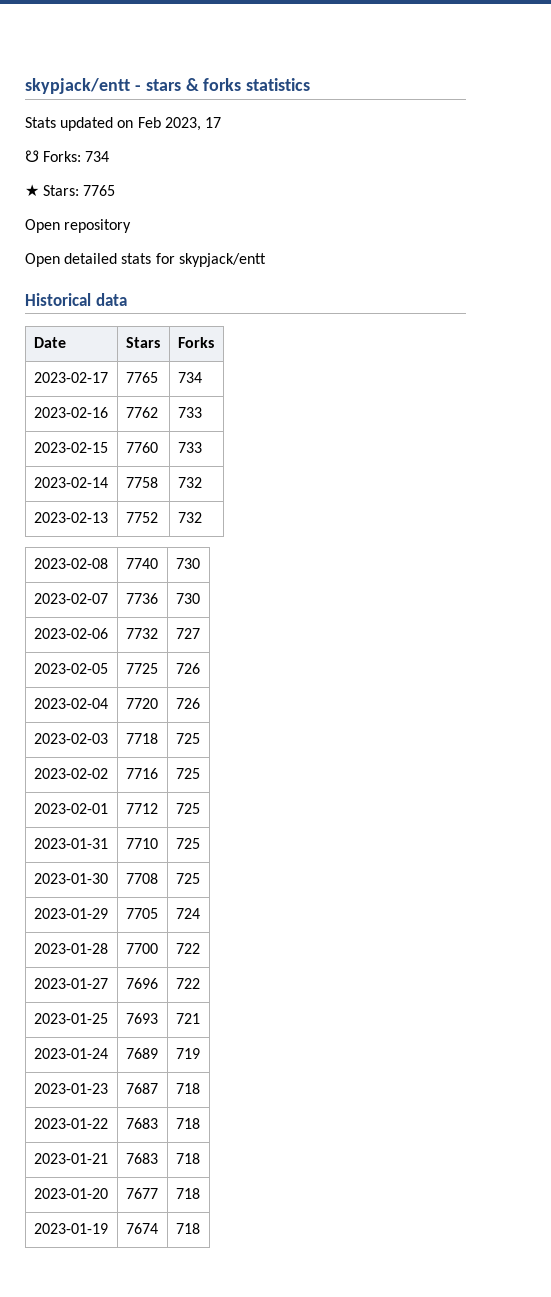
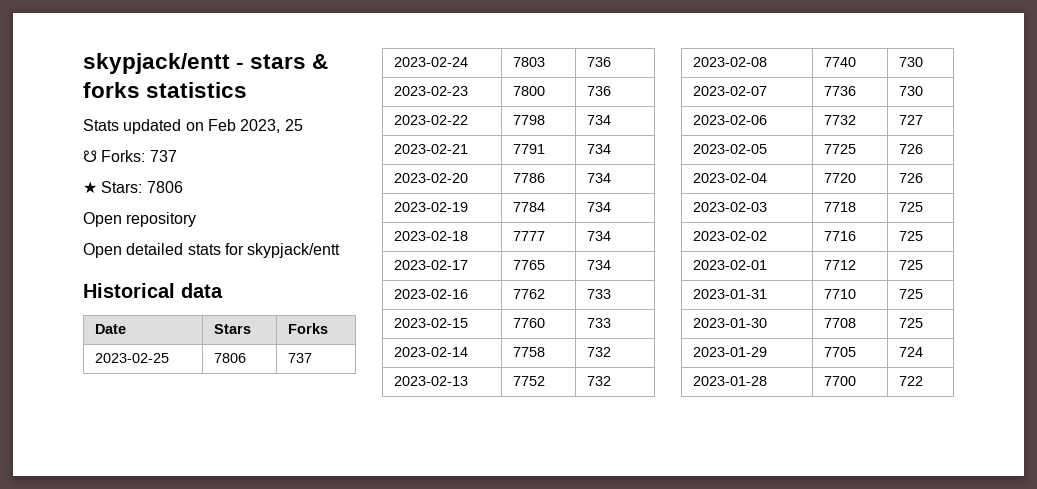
- Stats updated on Feb 2023, 17
+ Stats updated on Feb 2023, 25
- ☋ Forks: 734
+ ☋ Forks: 737
- ★ Stars: 7765
+ ★ Stars: 7806
+ 2023-02-25 | 7806 | 737
+ 2023-02-24 | 7803 | 736
+ 2023-02-23 | 7800 | 736
+ 2023-02-22 | 7798 | 734
+ 2023-02-21 | 7791 | 734
+ 2023-02-20 | 7786 | 734
+ 2023-02-19 | 7784 | 734
+ 2023-02-18 | 7777 | 734
- 2023-01-27 | 7696 | 722
- 2023-01-25 | 7693 | 721
- 2023-01-24 | 7689 | 719
- 2023-01-23 | 7687 | 718
- 2023-01-22 | 7683 | 718
- 2023-01-21 | 7683 | 718
- 2023-01-20 | 7677 | 718
- 2023-01-19 | 7674 | 718

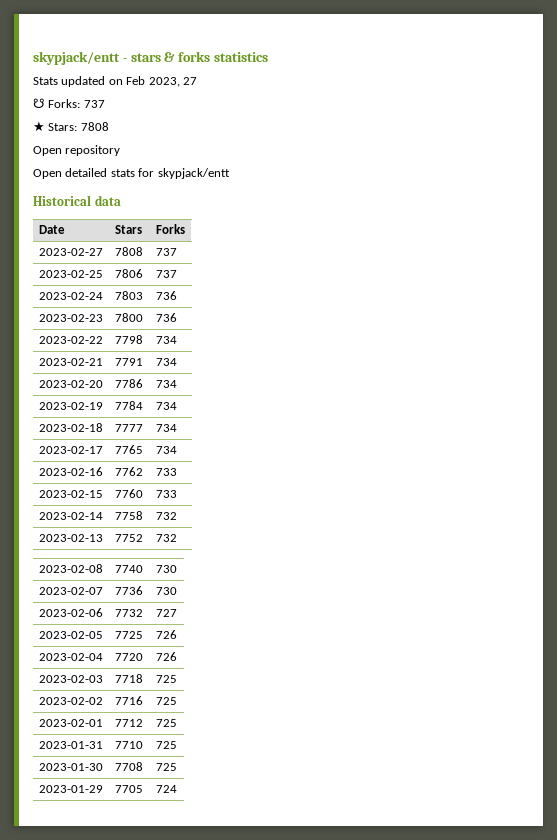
- Stats updated on Feb 2023, 25
+ Stats updated on Feb 2023, 27
- ★ Stars: 7806
+ ★ Stars: 7808
+ 2023-02-27 | 7808 | 737
- 2023-01-28 | 7700 | 722

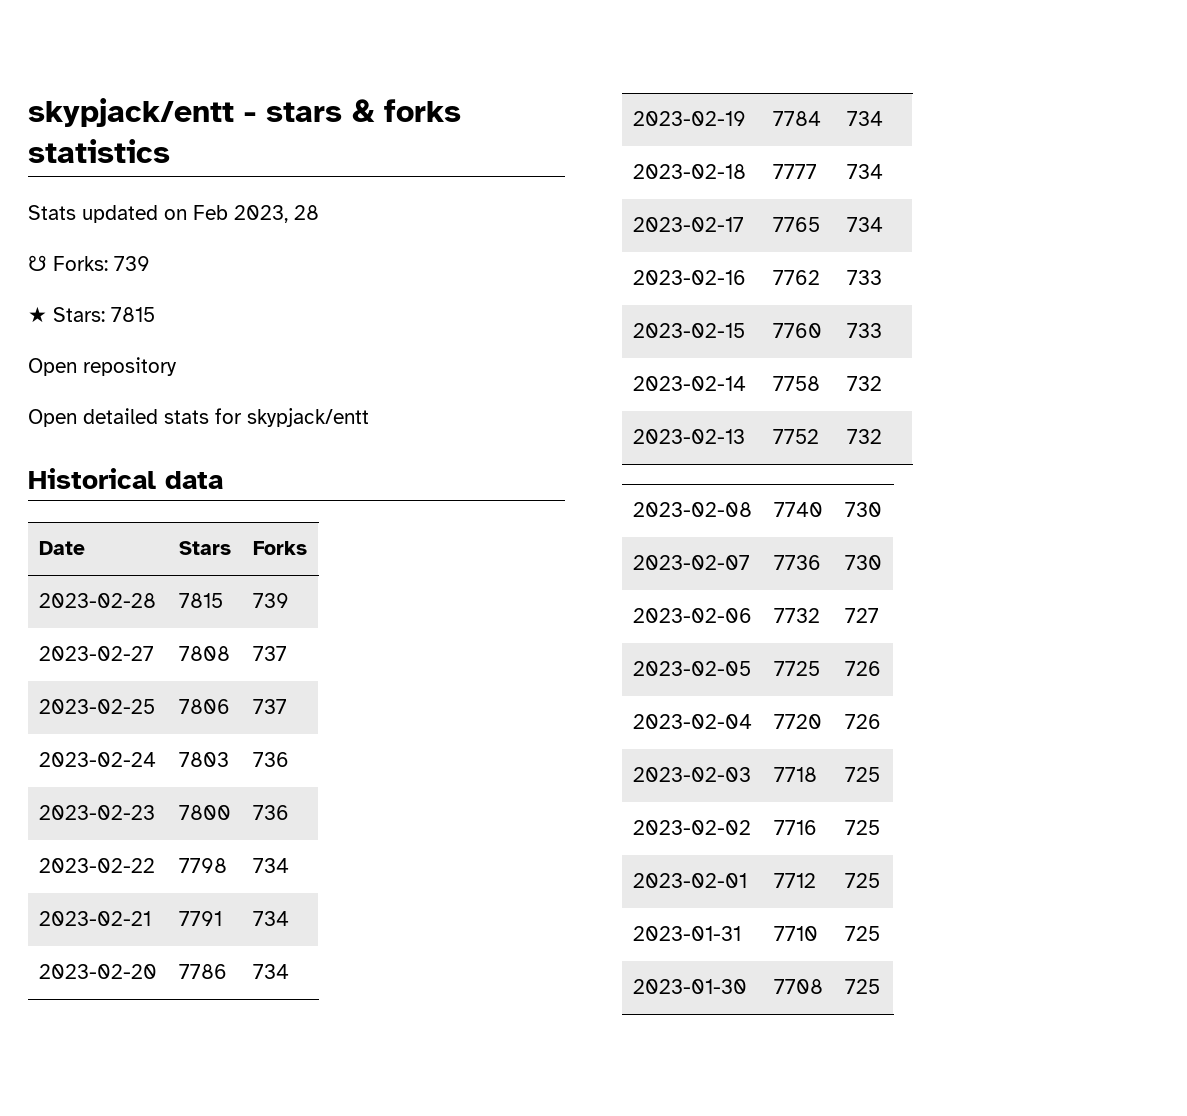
- Stats updated on Feb 2023, 27
+ Stats updated on Feb 2023, 28
- ☋ Forks: 737
+ ☋ Forks: 739
- ★ Stars: 7808
+ ★ Stars: 7815
+ 2023-02-28 | 7815 | 739
- 2023-01-29 | 7705 | 724

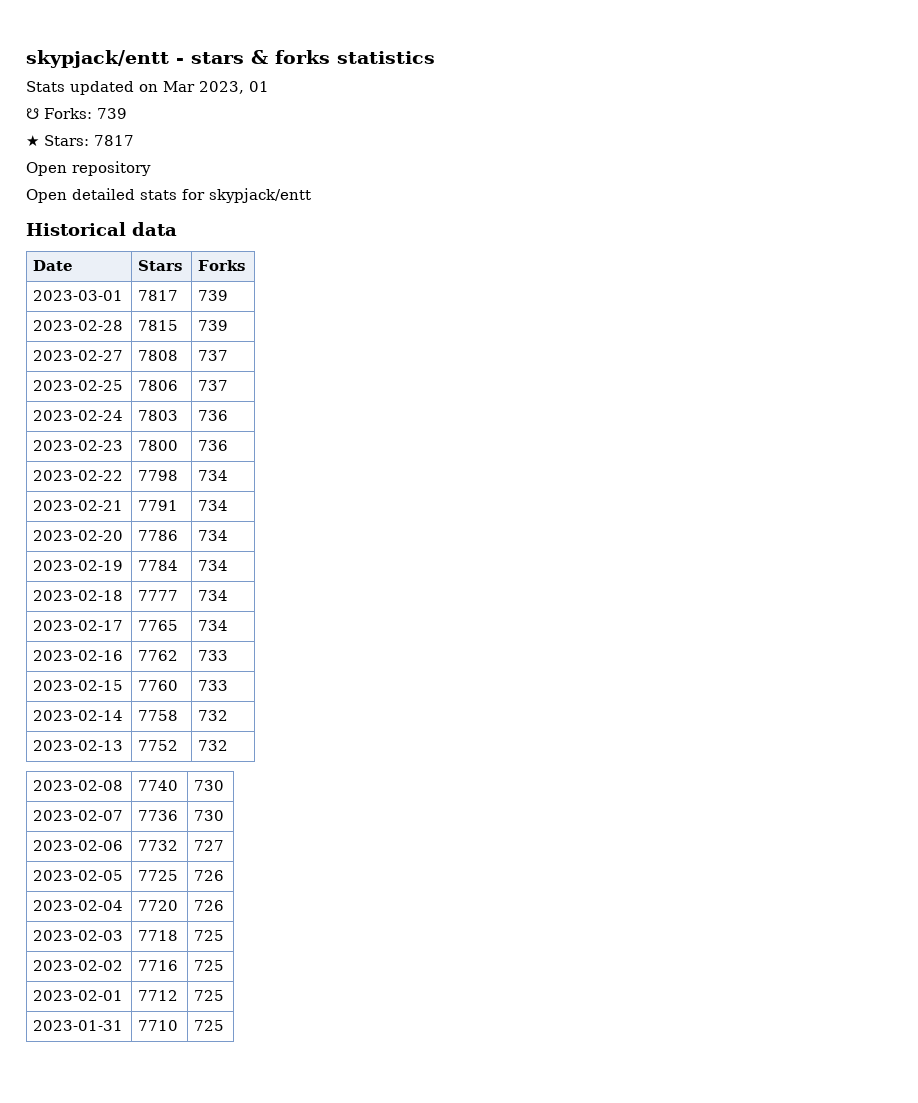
- Stats updated on Feb 2023, 28
+ Stats updated on Mar 2023, 01
- ★ Stars: 7815
+ ★ Stars: 7817
+ 2023-03-01 | 7817 | 739
- 2023-01-30 | 7708 | 725

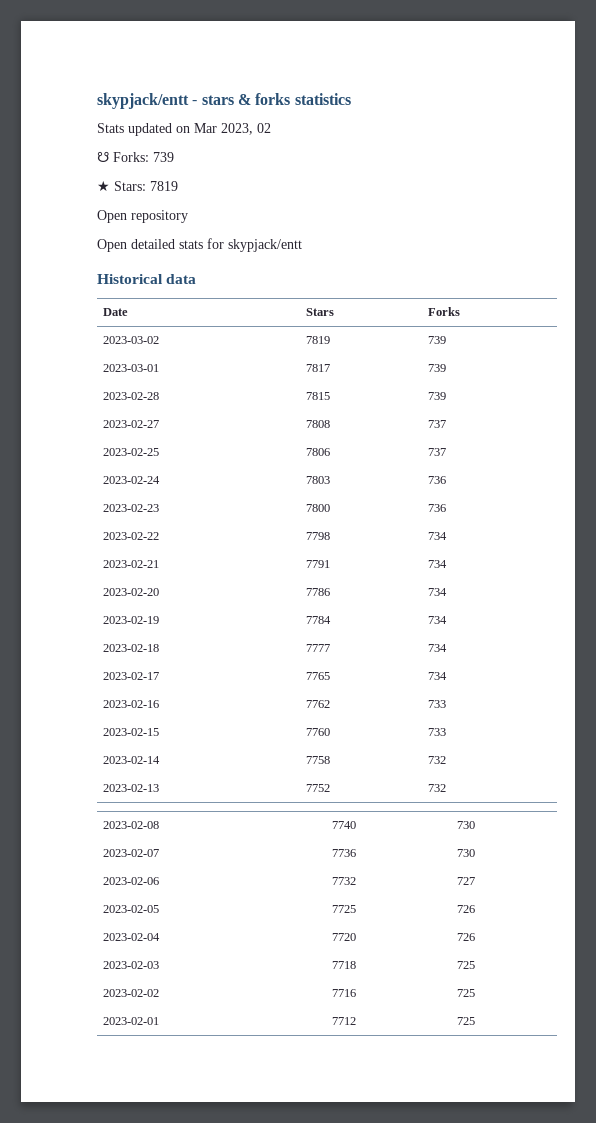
- Stats updated on Mar 2023, 01
+ Stats updated on Mar 2023, 02
- ★ Stars: 7817
+ ★ Stars: 7819
+ 2023-03-02 | 7819 | 739
- 2023-01-31 | 7710 | 725

